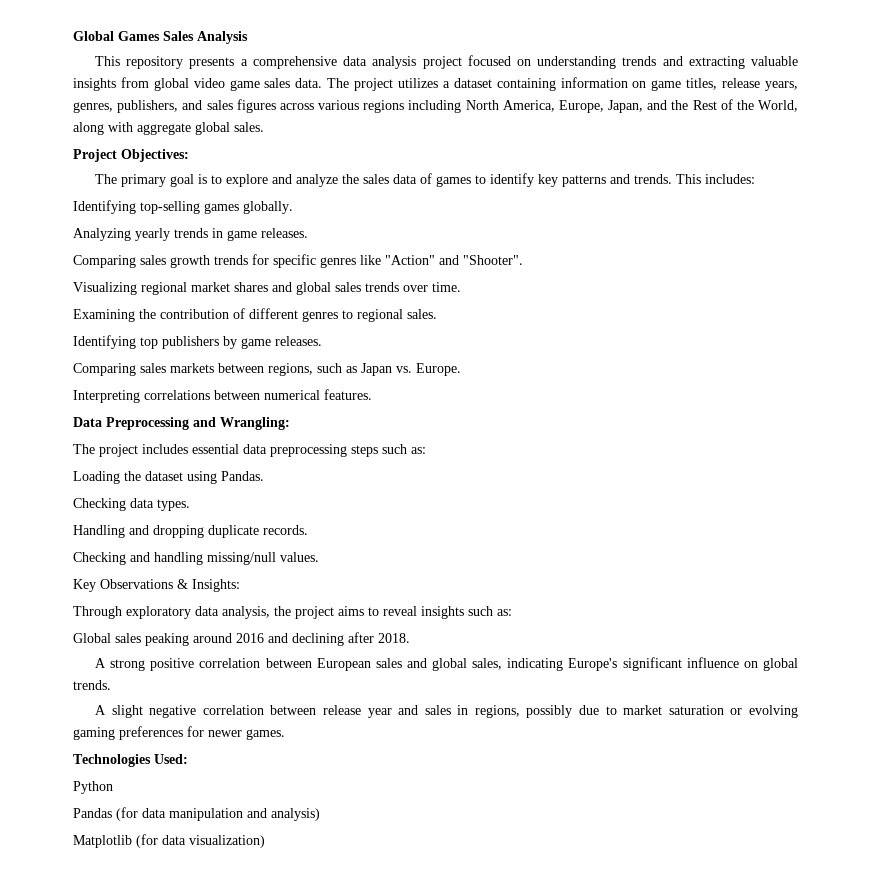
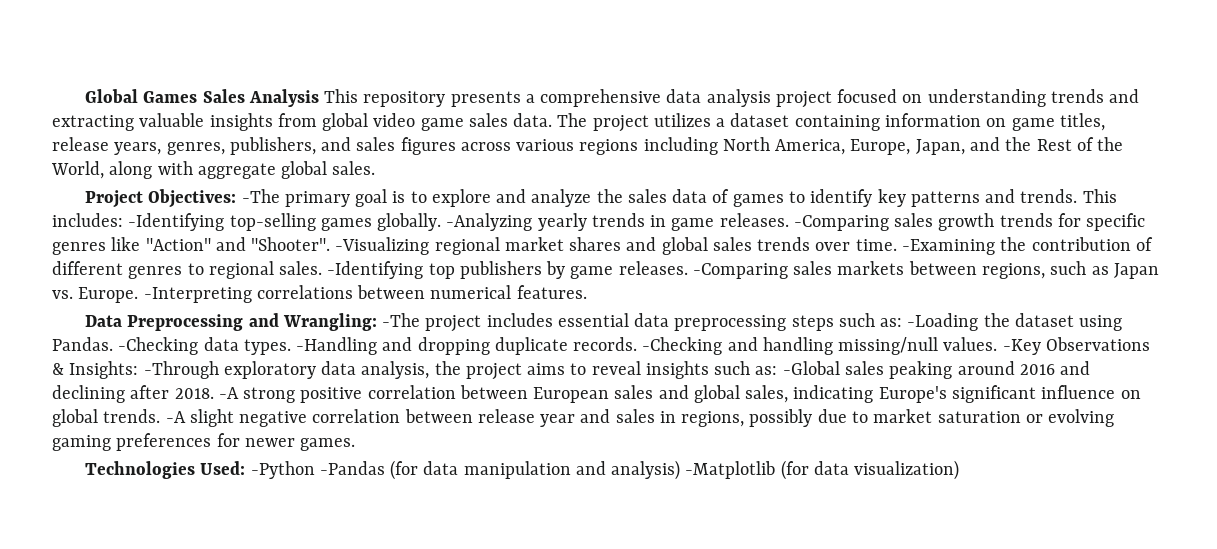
- Global Games Sales Analysis
- This repository presents a comprehensive data analysis project focused on understanding trends and extracting valuable insights from global video game sales data.
+ Global Games Sales Analysis This repository presents a comprehensive data analysis project focused on understanding trends and extracting valuable insights from global video game sales data.
- Project Objectives:
- The primary goal is to explore and analyze the sales data of games to identify key patterns and trends.
+ Project Objectives: -The primary goal is to explore and analyze the sales data of games to identify key patterns and trends.
- This includes:
- Identifying top-selling games globally.
- Analyzing yearly trends in game releases.
- Comparing sales growth trends for specific genres like "Action" and "Shooter".
- Visualizing regional market shares and global sales trends over time.
- Examining the contribution of different genres to regional sales.
- Identifying top publishers by game releases.
- Comparing sales markets between regions, such as Japan vs. Europe.
- Interpreting correlations between numerical features.
+ This includes: -Identifying top-selling games globally. -Analyzing yearly trends in game releases. -Comparing sales growth trends for specific genres like "Action" and "Shooter". -Visualizing regional market shares and global sales trends over time. -Examining the contribution of different genres to regional sales. -Identifying top publishers by game releases. -Comparing sales markets between regions, such as Japan vs. Europe. -Interpreting correlations between numerical features.
- Data Preprocessing and Wrangling:
- The project includes essential data preprocessing steps such as:
- Loading the dataset using Pandas.
- Checking data types.
- Handling and dropping duplicate records.
- Checking and handling missing/null values.
- Key Observations & Insights:
- Through exploratory data analysis, the project aims to reveal insights such as:
- Global sales peaking around 2016 and declining after 2018.
- A strong positive correlation between European sales and global sales, indicating Europe's significant influence on global trends.
- A slight negative correlation between release year and sales in regions, possibly due to market saturation or evolving gaming preferences for newer games.
+ Data Preprocessing and Wrangling: -The project includes essential data preprocessing steps such as: -Loading the dataset using Pandas. -Checking data types. -Handling and dropping duplicate records. -Checking and handling missing/null values. -Key Observations & Insights: -Through exploratory data analysis, the project aims to reveal insights such as: -Global sales peaking around 2016 and declining after 2018. -A strong positive correlation between European sales and global sales, indicating Europe's significant influence on global trends. -A slight negative correlation between release year and sales in regions, possibly due to market saturation or evolving gaming preferences for newer games.
- Technologies Used:
- Python
- Pandas (for data manipulation and analysis)
- Matplotlib (for data visualization)
+ Technologies Used: -Python -Pandas (for data manipulation and analysis) -Matplotlib (for data visualization)

